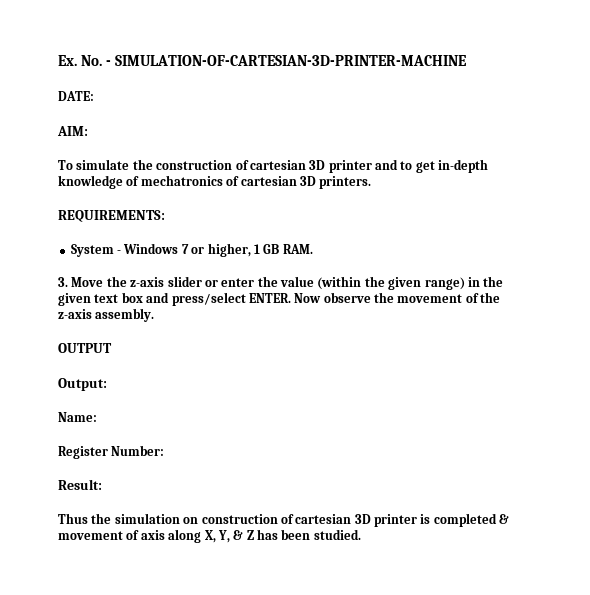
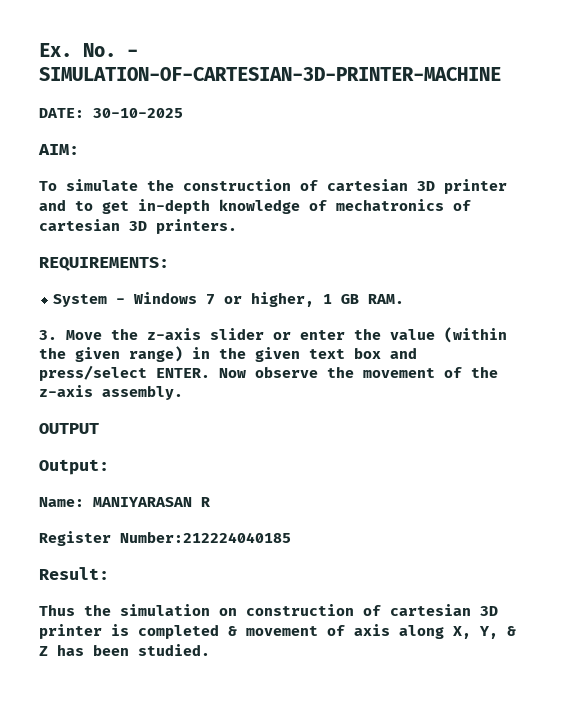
- DATE:
+ DATE: 30-10-2025
- Name:
+ Name: MANIYARASAN R
- Register Number:
+ Register Number:212224040185

